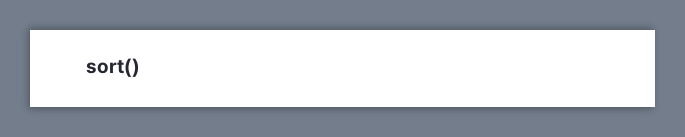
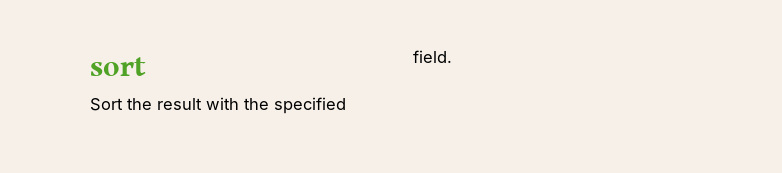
- sort()
+ sort
+ Sort the result with the specified field.

